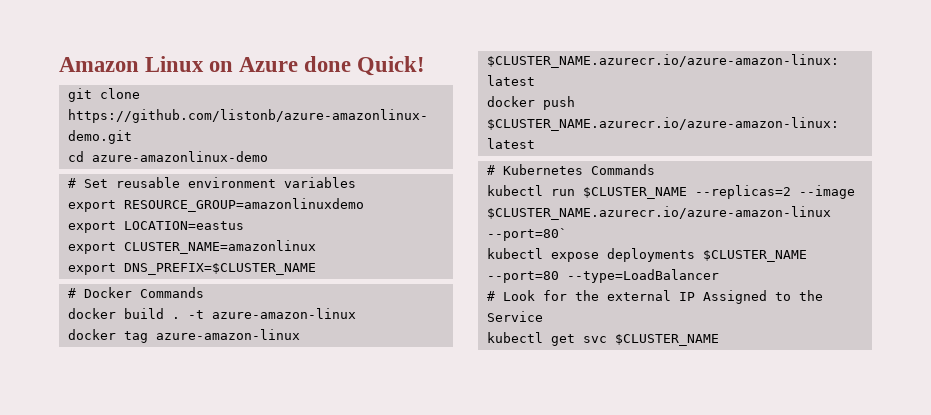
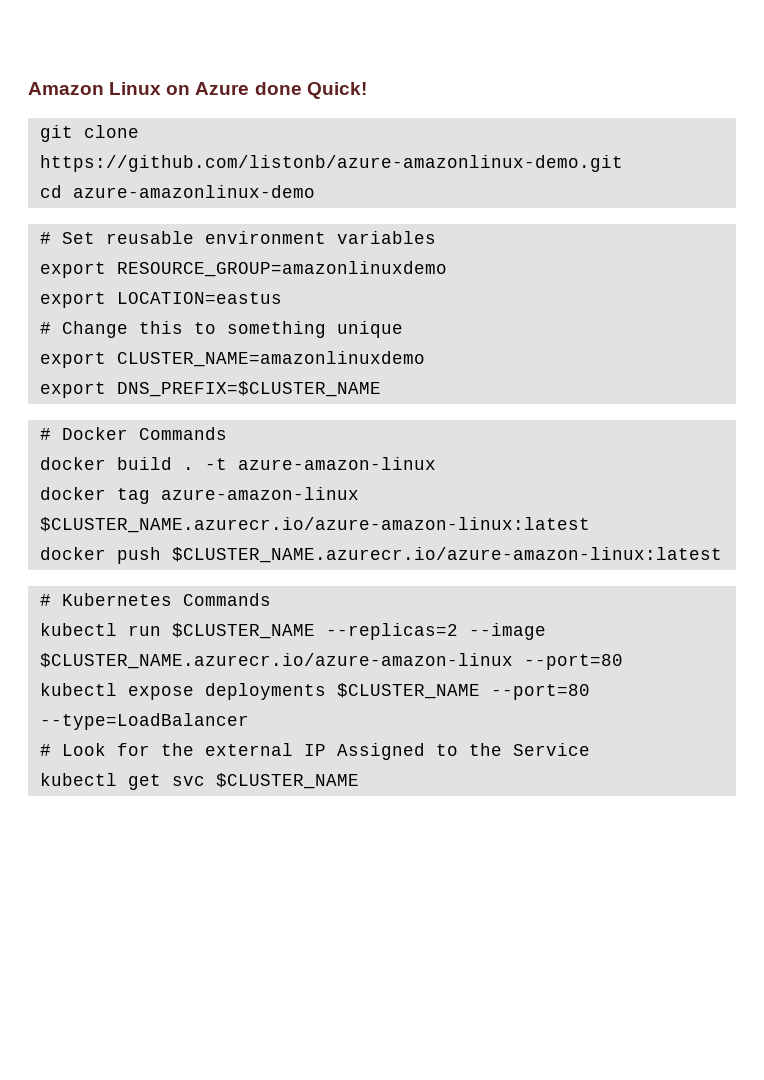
- export CLUSTER_NAME=amazonlinux
+ # Change this to something unique
+ export CLUSTER_NAME=amazonlinuxdemo
- kubectl run $CLUSTER_NAME --replicas=2 --image $CLUSTER_NAME.azurecr.io/azure-amazon-linux --port=80`
+ kubectl run $CLUSTER_NAME --replicas=2 --image $CLUSTER_NAME.azurecr.io/azure-amazon-linux --port=80

